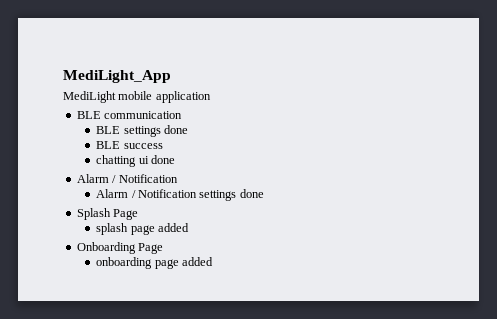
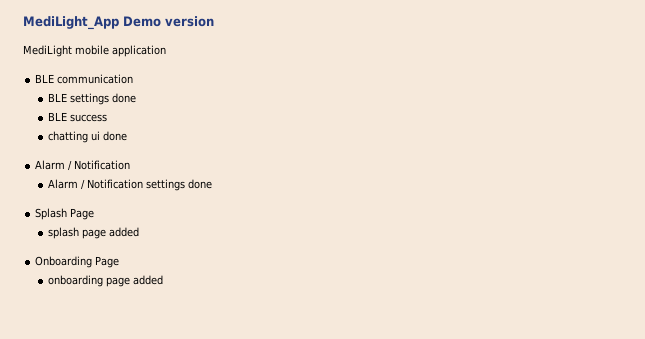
- MediLight_App
+ MediLight_App Demo version

